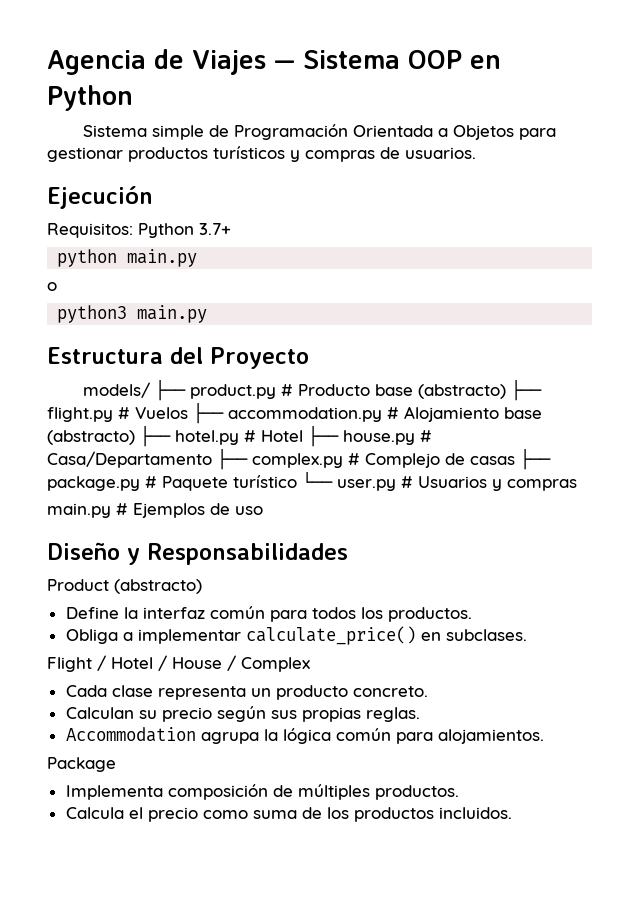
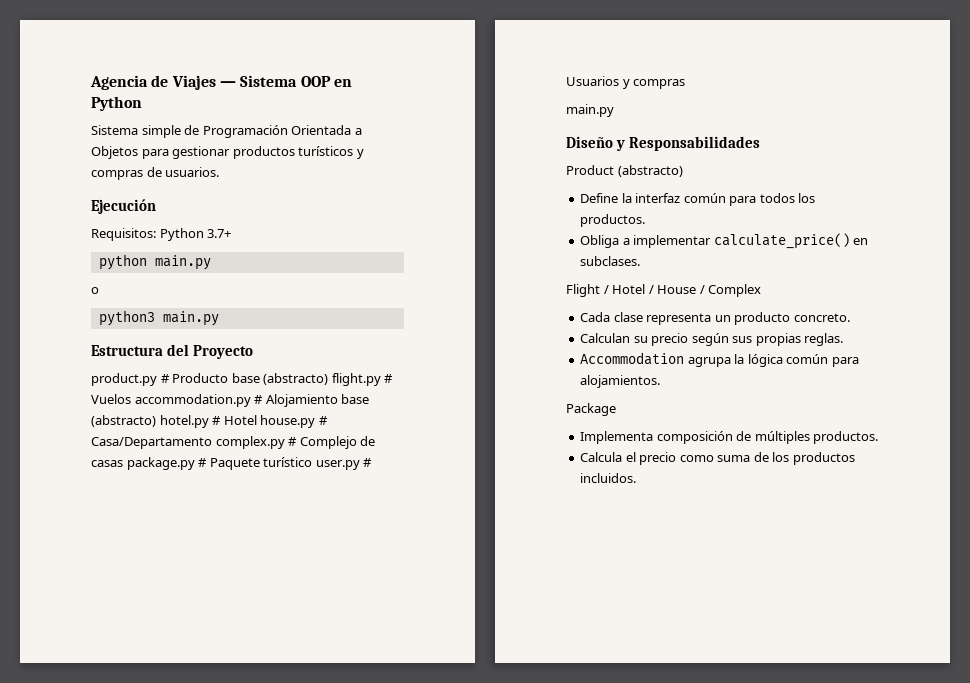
- models/ ├── product.py # Producto base (abstracto) ├── flight.py # Vuelos ├── accommodation.py # Alojamiento base (abstracto) ├── hotel.py # Hotel ├── house.py # Casa/Departamento ├── complex.py # Complejo de casas ├── package.py # Paquete turístico └── user.py # Usuarios y compras
- main.py # Ejemplos de uso
+ product.py # Producto base (abstracto) flight.py # Vuelos accommodation.py # Alojamiento base (abstracto) hotel.py # Hotel house.py # Casa/Departamento complex.py # Complejo de casas package.py # Paquete turístico user.py # Usuarios y compras
+ main.py

